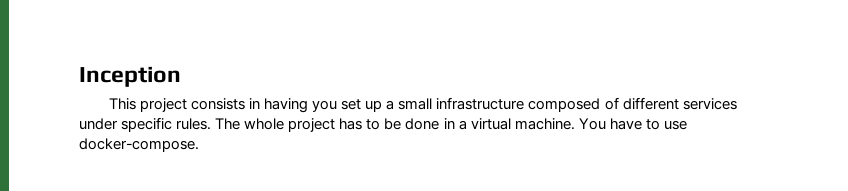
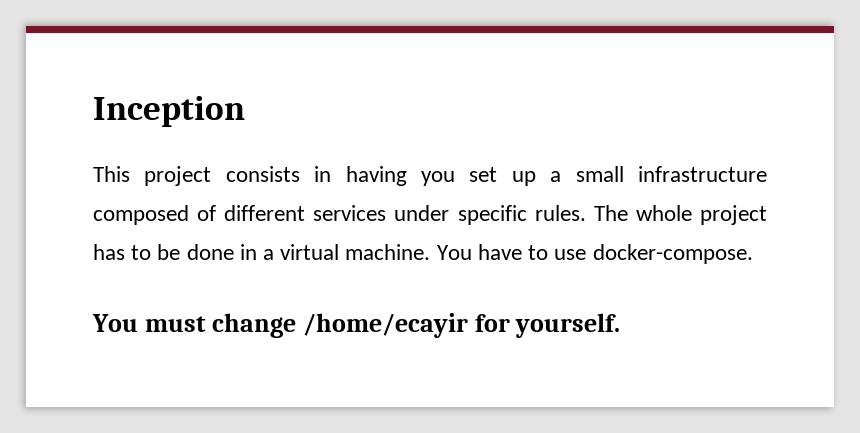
+ You must change /home/ecayir for yourself.

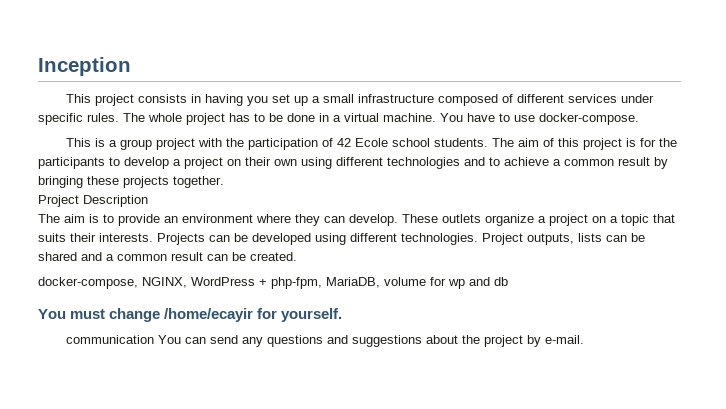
+ This is a group project with the participation of 42 Ecole school students. The aim of this project is for the participants to develop a project on their own using different technologies and to achieve a common result by bringing these projects together.
+ Project Description
+ The aim is to provide an environment where they can develop. These outlets organize a project on a topic that suits their interests. Projects can be developed using different technologies. Project outputs, lists can be shared and a common result can be created.
+ docker-compose, NGINX, WordPress + php-fpm, MariaDB, volume for wp and db
+ communication You can send any questions and suggestions about the project by e-mail.

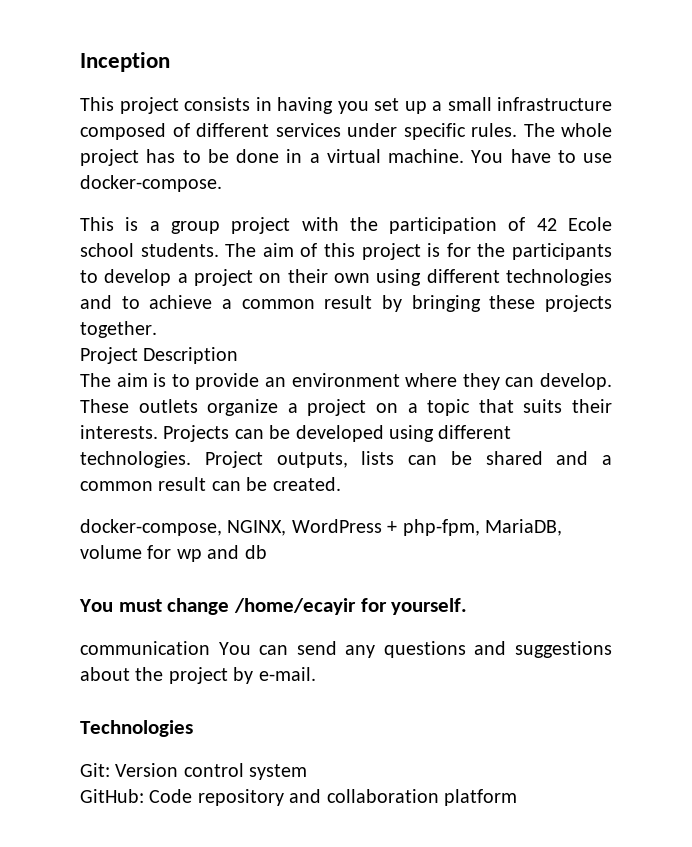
+ Technologies
+ Git: Version control system
+ GitHub: Code repository and collaboration platform

